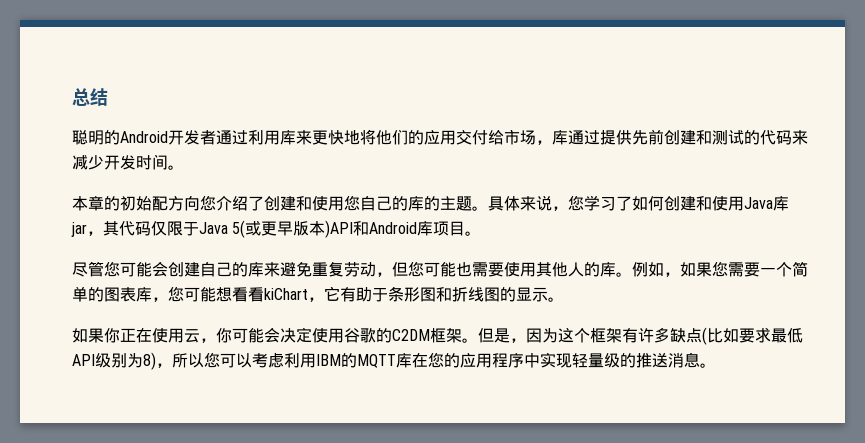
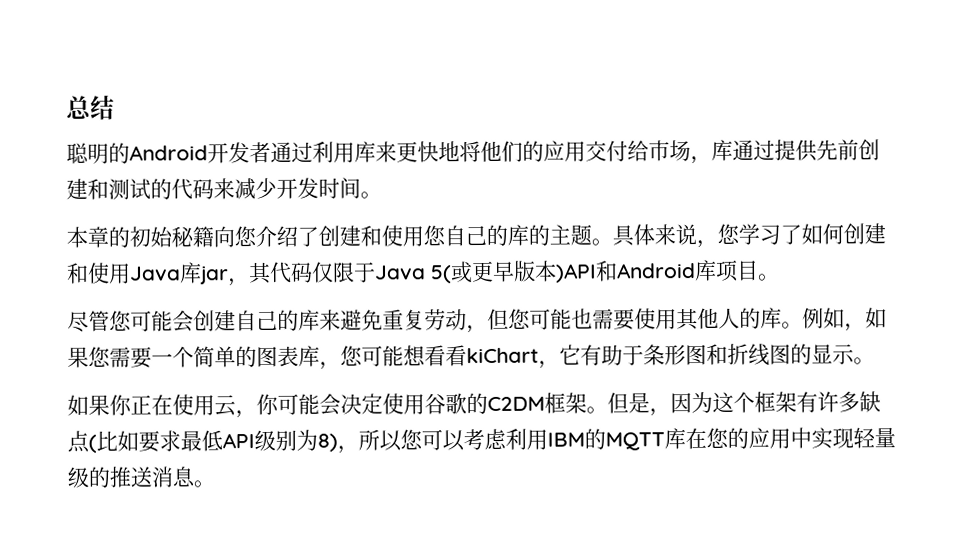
- 本章的初始配方向您介绍了创建和使用您自己的库的主题。
+ 本章的初始秘籍向您介绍了创建和使用您自己的库的主题。
- 但是，因为这个框架有许多缺点(比如要求最低API级别为8)，所以您可以考虑利用IBM的MQTT库在您的应用程序中实现轻量级的推送消息。
+ 但是，因为这个框架有许多缺点(比如要求最低API级别为8)，所以您可以考虑利用IBM的MQTT库在您的应用中实现轻量级的推送消息。

